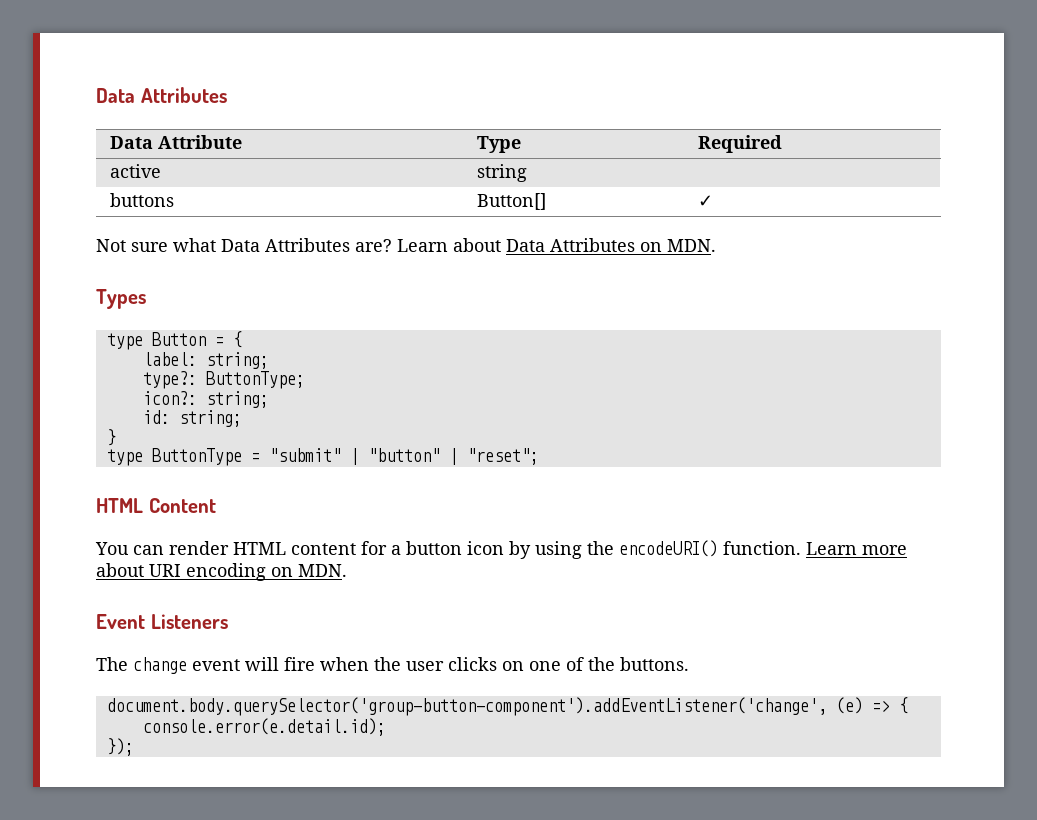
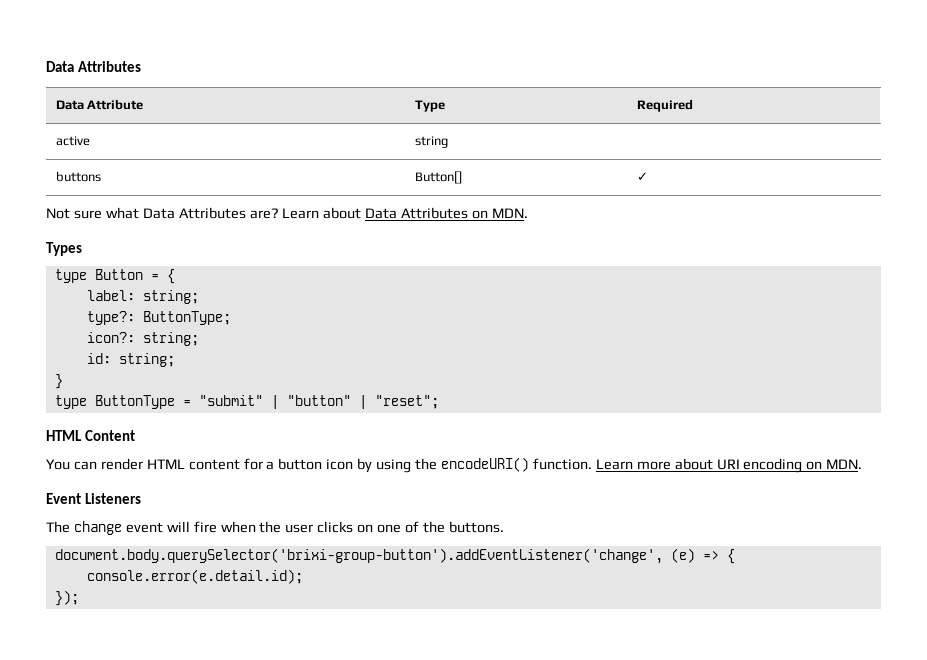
- document.body.querySelector('group-button-component').addEventListener('change', (e) => {
+ document.body.querySelector('brixi-group-button').addEventListener('change', (e) => {

